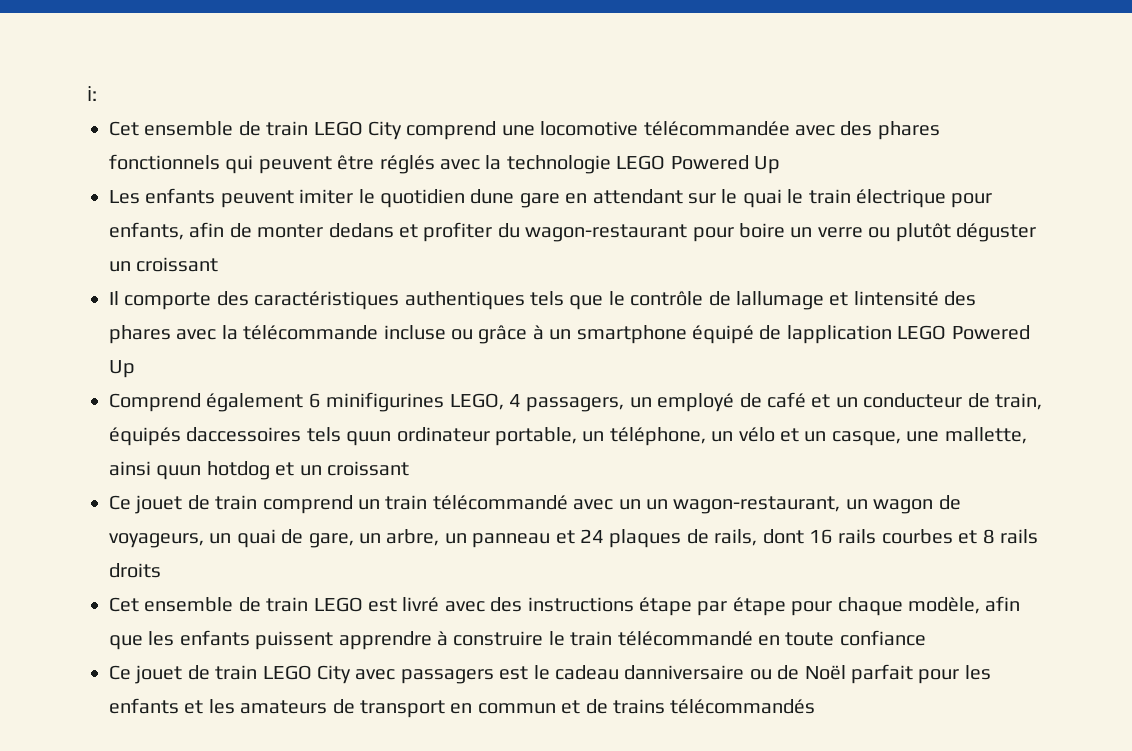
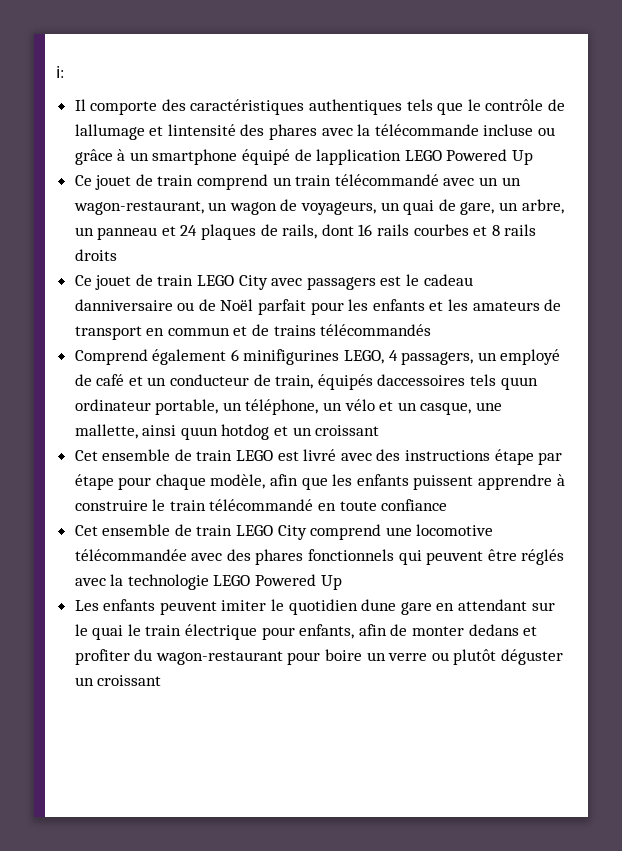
+ Il comporte des caractéristiques authentiques tels que le contrôle de lallumage et lintensité des phares avec la télécommande incluse ou grâce à un smartphone équipé de lapplication LEGO Powered Up
+ Ce jouet de train comprend un train télécommandé avec un un wagon-restaurant, un wagon de voyageurs, un quai de gare, un arbre, un panneau et 24 plaques de rails, dont 16 rails courbes et 8 rails droits
+ Ce jouet de train LEGO City avec passagers est le cadeau danniversaire ou de Noël parfait pour les enfants et les amateurs de transport en commun et de trains télécommandés
+ Comprend également 6 minifigurines LEGO, 4 passagers, un employé de café et un conducteur de train, équipés daccessoires tels quun ordinateur portable, un téléphone, un vélo et un casque, une mallette, ainsi quun hotdog et un croissant
+ Cet ensemble de train LEGO est livré avec des instructions étape par étape pour chaque modèle, afin que les enfants puissent apprendre à construire le train télécommandé en toute confiance
- Il comporte des caractéristiques authentiques tels que le contrôle de lallumage et lintensité des phares avec la télécommande incluse ou grâce à un smartphone équipé de lapplication LEGO Powered Up
- Comprend également 6 minifigurines LEGO, 4 passagers, un employé de café et un conducteur de train, équipés daccessoires tels quun ordinateur portable, un téléphone, un vélo et un casque, une mallette, ainsi quun hotdog et un croissant
- Ce jouet de train comprend un train télécommandé avec un un wagon-restaurant, un wagon de voyageurs, un quai de gare, un arbre, un panneau et 24 plaques de rails, dont 16 rails courbes et 8 rails droits
- Cet ensemble de train LEGO est livré avec des instructions étape par étape pour chaque modèle, afin que les enfants puissent apprendre à construire le train télécommandé en toute confiance
- Ce jouet de train LEGO City avec passagers est le cadeau danniversaire ou de Noël parfait pour les enfants et les amateurs de transport en commun et de trains télécommandés

